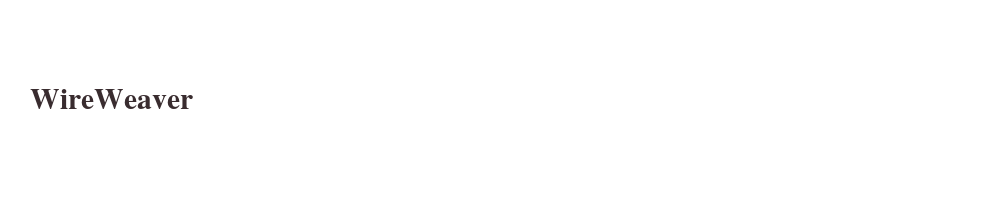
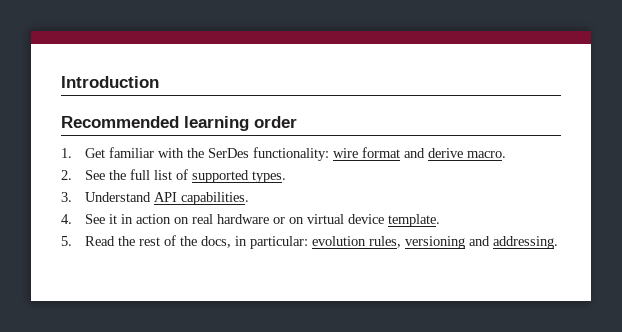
- WireWeaver
+ Introduction
+ Recommended learning order
+ 1. Get familiar with the SerDes functionality: wire format and derive macro.
+ 2. See the full list of supported types.
+ 3. Understand API capabilities.
+ 4. See it in action on real hardware or on virtual device template.
+ 5. Read the rest of the docs, in particular: evolution rules, versioning and addressing.

